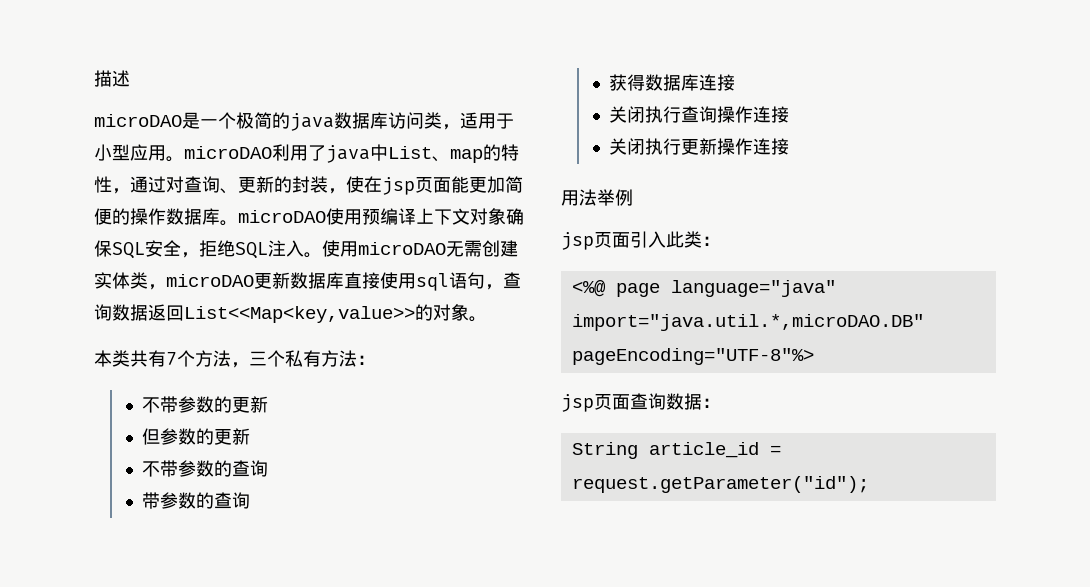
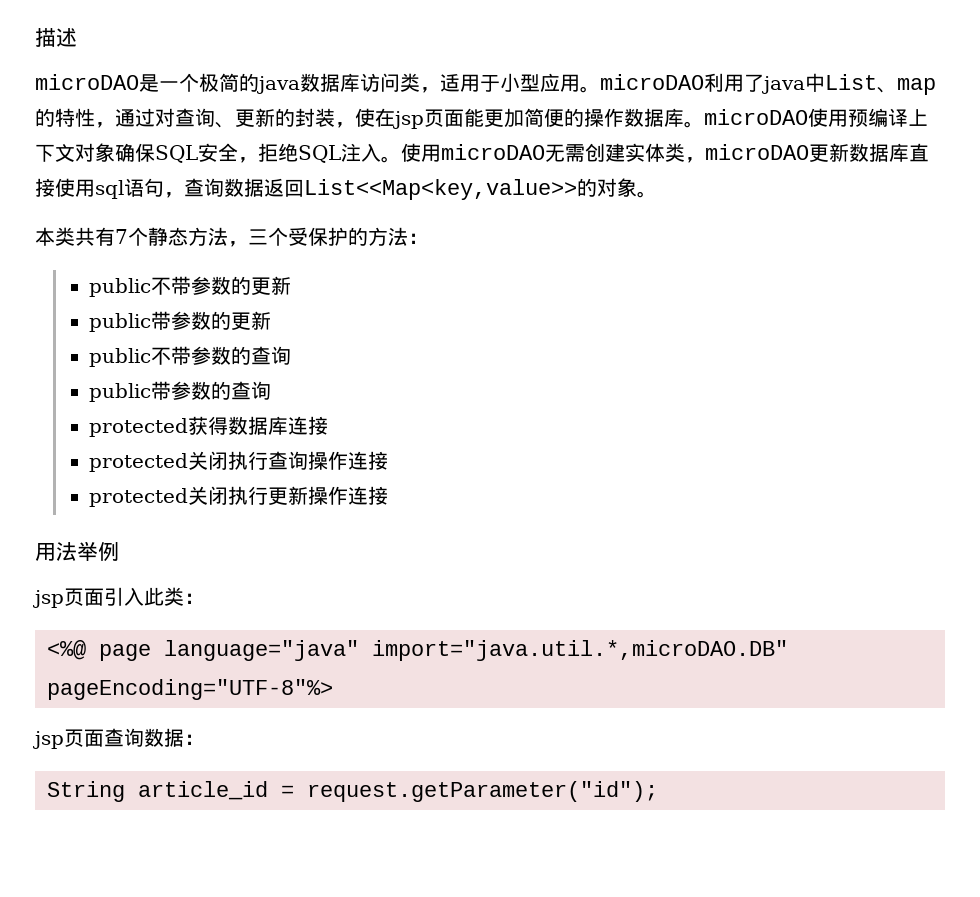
- 本类共有7个方法，三个私有方法：
+ 本类共有7个静态方法，三个受保护的方法：
- 不带参数的更新
+ public不带参数的更新
- 但参数的更新
- 不带参数的查询
- 带参数的查询
- 获得数据库连接
+ public带参数的更新
+ public不带参数的查询
+ public带参数的查询
+ protected获得数据库连接
- 关闭执行查询操作连接
+ protected关闭执行查询操作连接
- 关闭执行更新操作连接
+ protected关闭执行更新操作连接

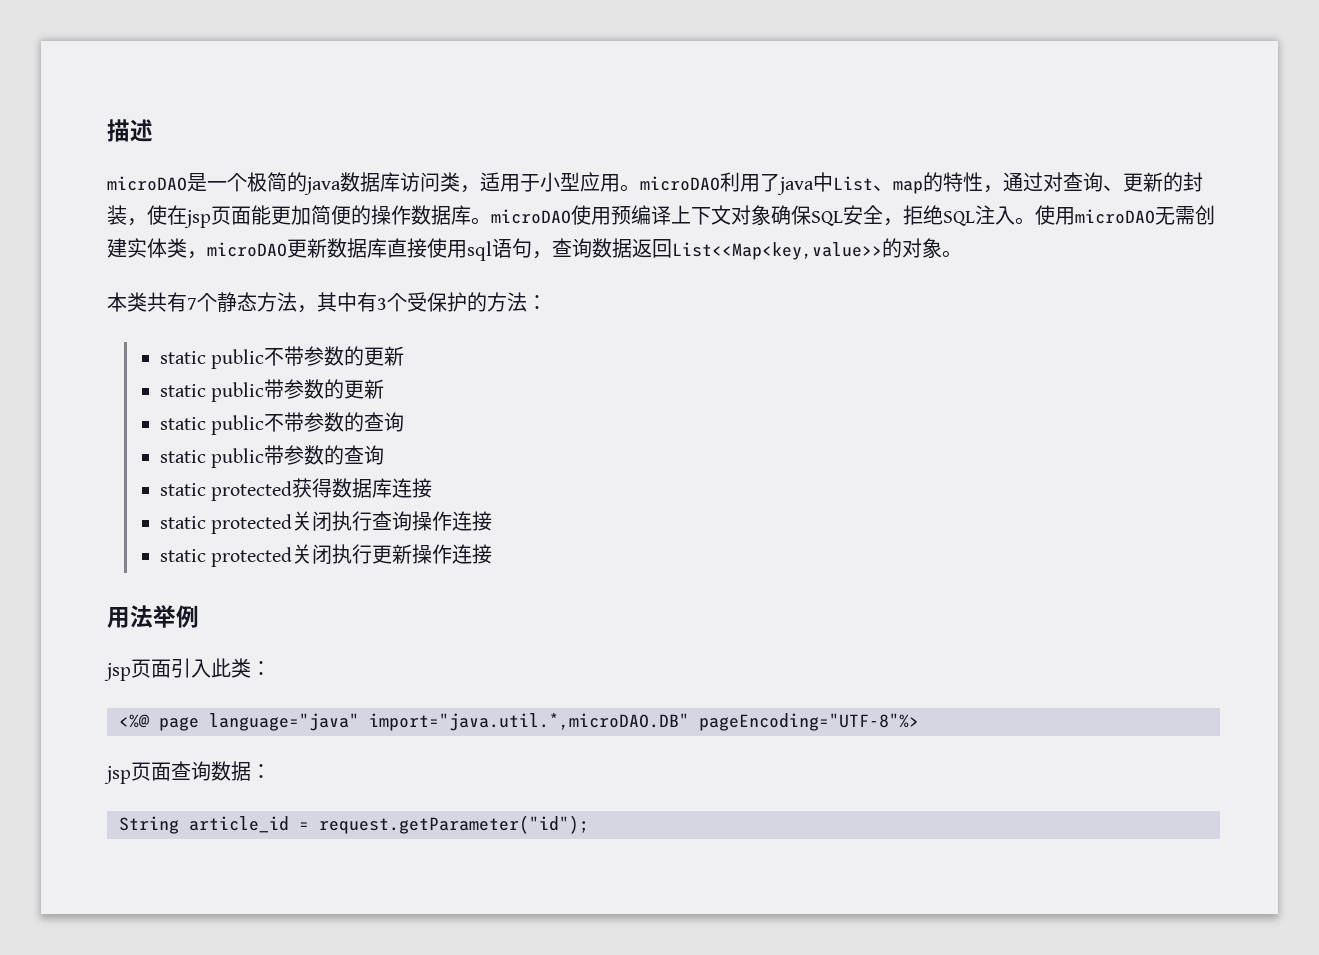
- 本类共有7个静态方法，三个受保护的方法：
+ 本类共有7个静态方法，其中有3个受保护的方法：
- public不带参数的更新
+ static public不带参数的更新
- public带参数的更新
+ static public带参数的更新
- public不带参数的查询
+ static public不带参数的查询
- public带参数的查询
+ static public带参数的查询
- protected获得数据库连接
+ static protected获得数据库连接
- protected关闭执行查询操作连接
+ static protected关闭执行查询操作连接
- protected关闭执行更新操作连接
+ static protected关闭执行更新操作连接

